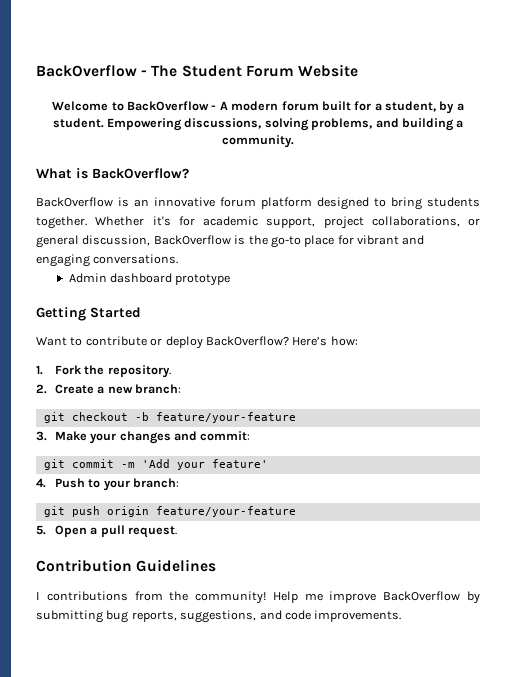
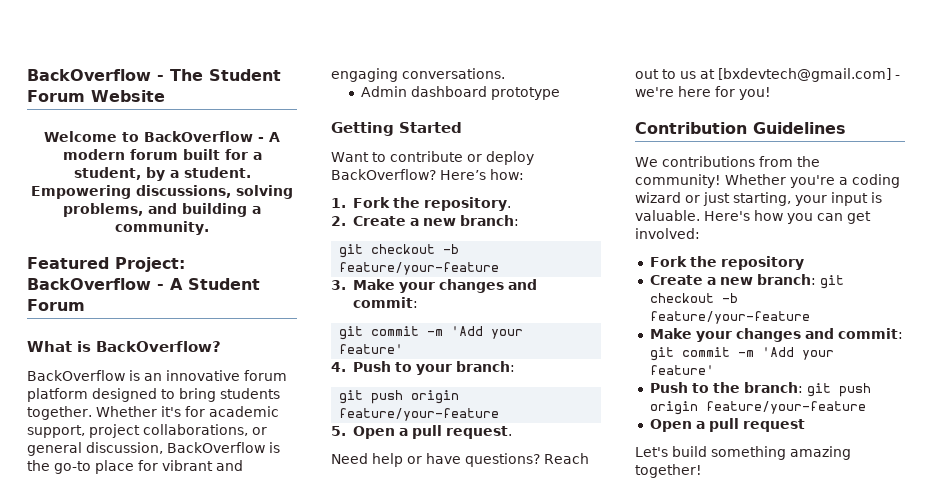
+ Featured Project: BackOverflow - A Student Forum
+ Need help or have questions? Reach out to us at [bxdevtech@gmail.com] - we're here for you!
- I contributions from the community!
+ We contributions from the community!
- Help me improve BackOverflow by submitting bug reports, suggestions, and code improvements.
+ Whether you're a coding wizard or just starting, your input is valuable. Here's how you can get involved:
+ Fork the repository
+ Create a new branch: git checkout -b feature/your-feature
+ Make your changes and commit: git commit -m 'Add your feature'
+ Push to the branch: git push origin feature/your-feature
+ Open a pull request
+ Let's build something amazing together!

